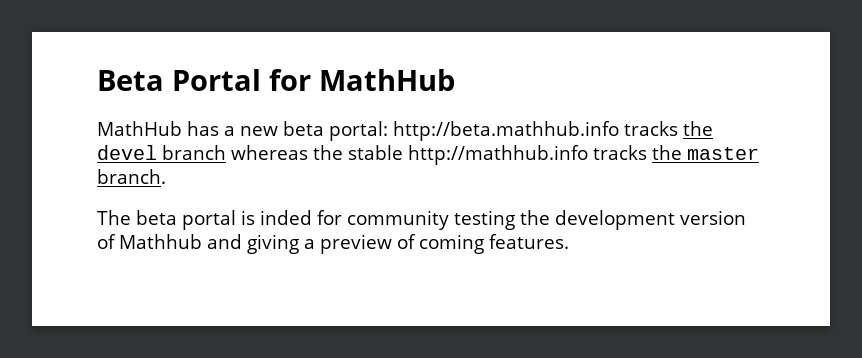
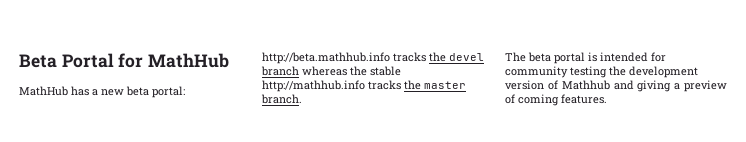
- The beta portal is inded for community testing the development version of Mathhub and giving a preview of coming features.
+ The beta portal is intended for community testing the development version of Mathhub and giving a preview of coming features.

